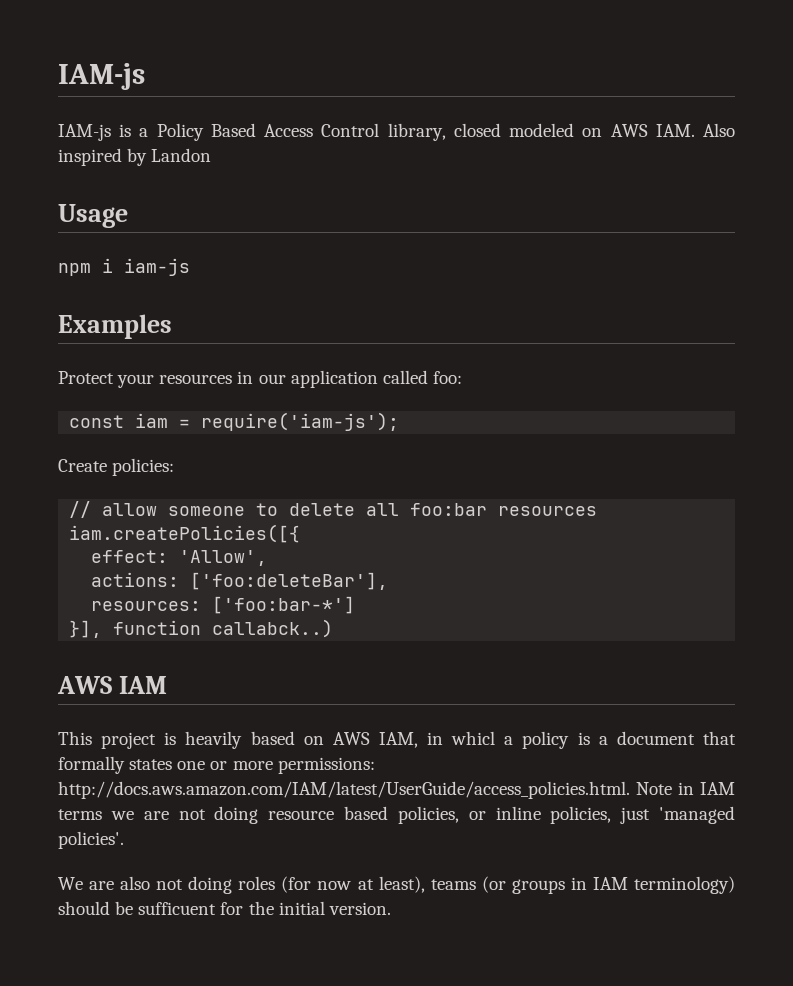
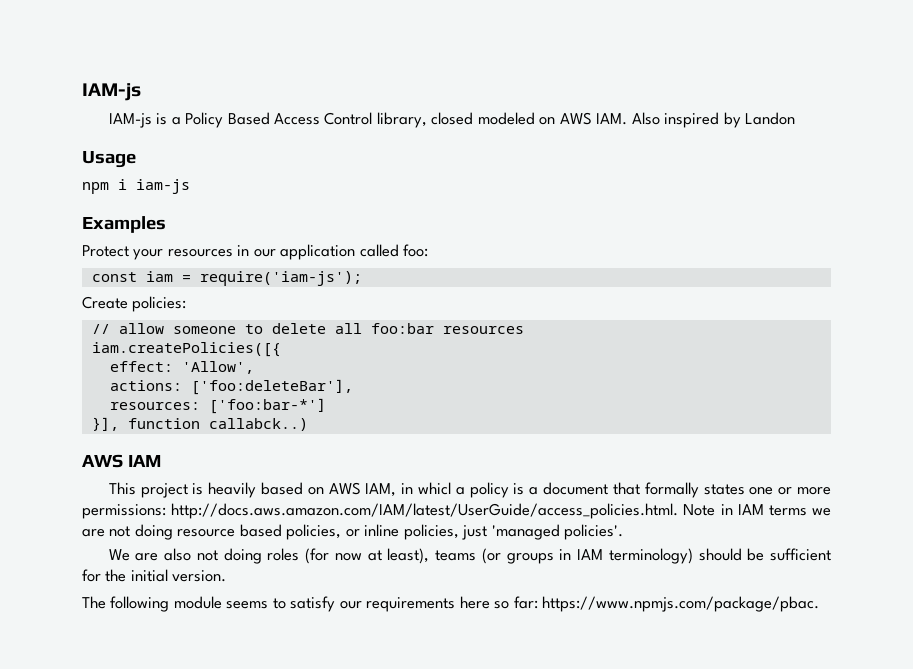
- We are also not doing roles (for now at least), teams (or groups in IAM terminology) should be sufficuent for the initial version.
+ We are also not doing roles (for now at least), teams (or groups in IAM terminology) should be sufficient for the initial version.
+ The following module seems to satisfy our requirements here so far: https://www.npmjs.com/package/pbac.

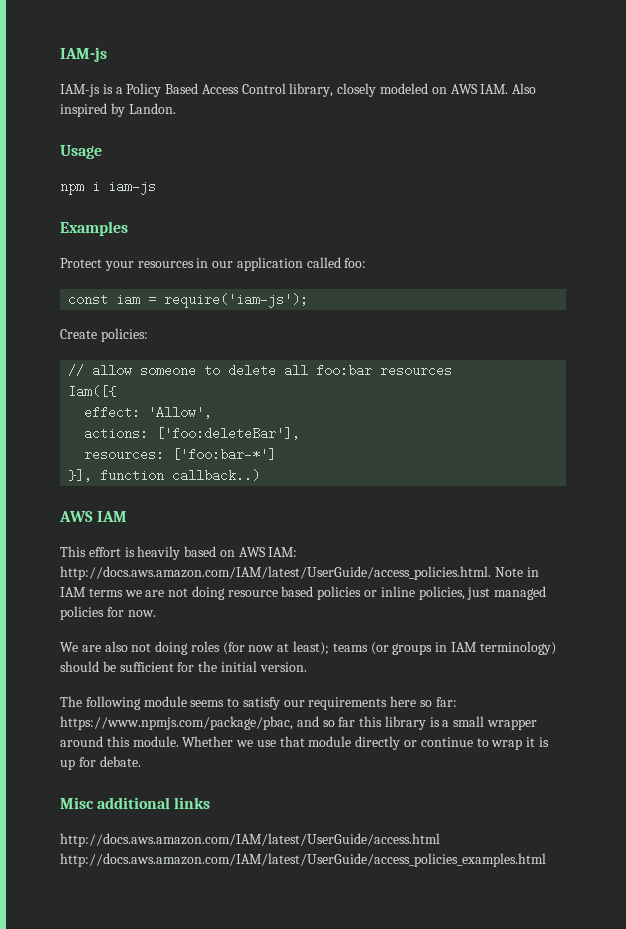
- IAM-js is a Policy Based Access Control library, closed modeled on AWS IAM. Also inspired by Landon
+ IAM-js is a Policy Based Access Control library, closely modeled on AWS IAM. Also inspired by Landon.
- iam.createPolicies([{
+ Iam([{
- }], function callabck..)
+ }], function callback..)
- This project is heavily based on AWS IAM, in whicl a policy is a document that formally states one or more permissions: http://docs.aws.amazon.com/IAM/latest/UserGuide/access_policies.html. Note in IAM terms we are not doing resource based policies, or inline policies, just 'managed policies'.
+ This effort is heavily based on AWS IAM: http://docs.aws.amazon.com/IAM/latest/UserGuide/access_policies.html. Note in IAM terms we are not doing resource based policies or inline policies, just managed policies for now.
- We are also not doing roles (for now at least), teams (or groups in IAM terminology) should be sufficient for the initial version.
+ We are also not doing roles (for now at least); teams (or groups in IAM terminology) should be sufficient for the initial version.
- The following module seems to satisfy our requirements here so far: https://www.npmjs.com/package/pbac.
+ The following module seems to satisfy our requirements here so far: https://www.npmjs.com/package/pbac, and so far this library is a small wrapper around this module. Whether we use that module directly or continue to wrap it is up for debate.
+ Misc additional links
+ http://docs.aws.amazon.com/IAM/latest/UserGuide/access.html http://docs.aws.amazon.com/IAM/latest/UserGuide/access_policies_examples.html

